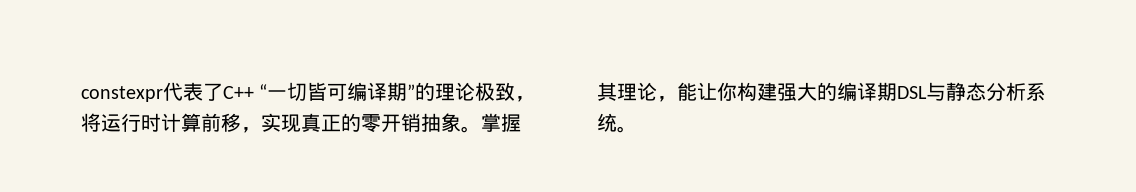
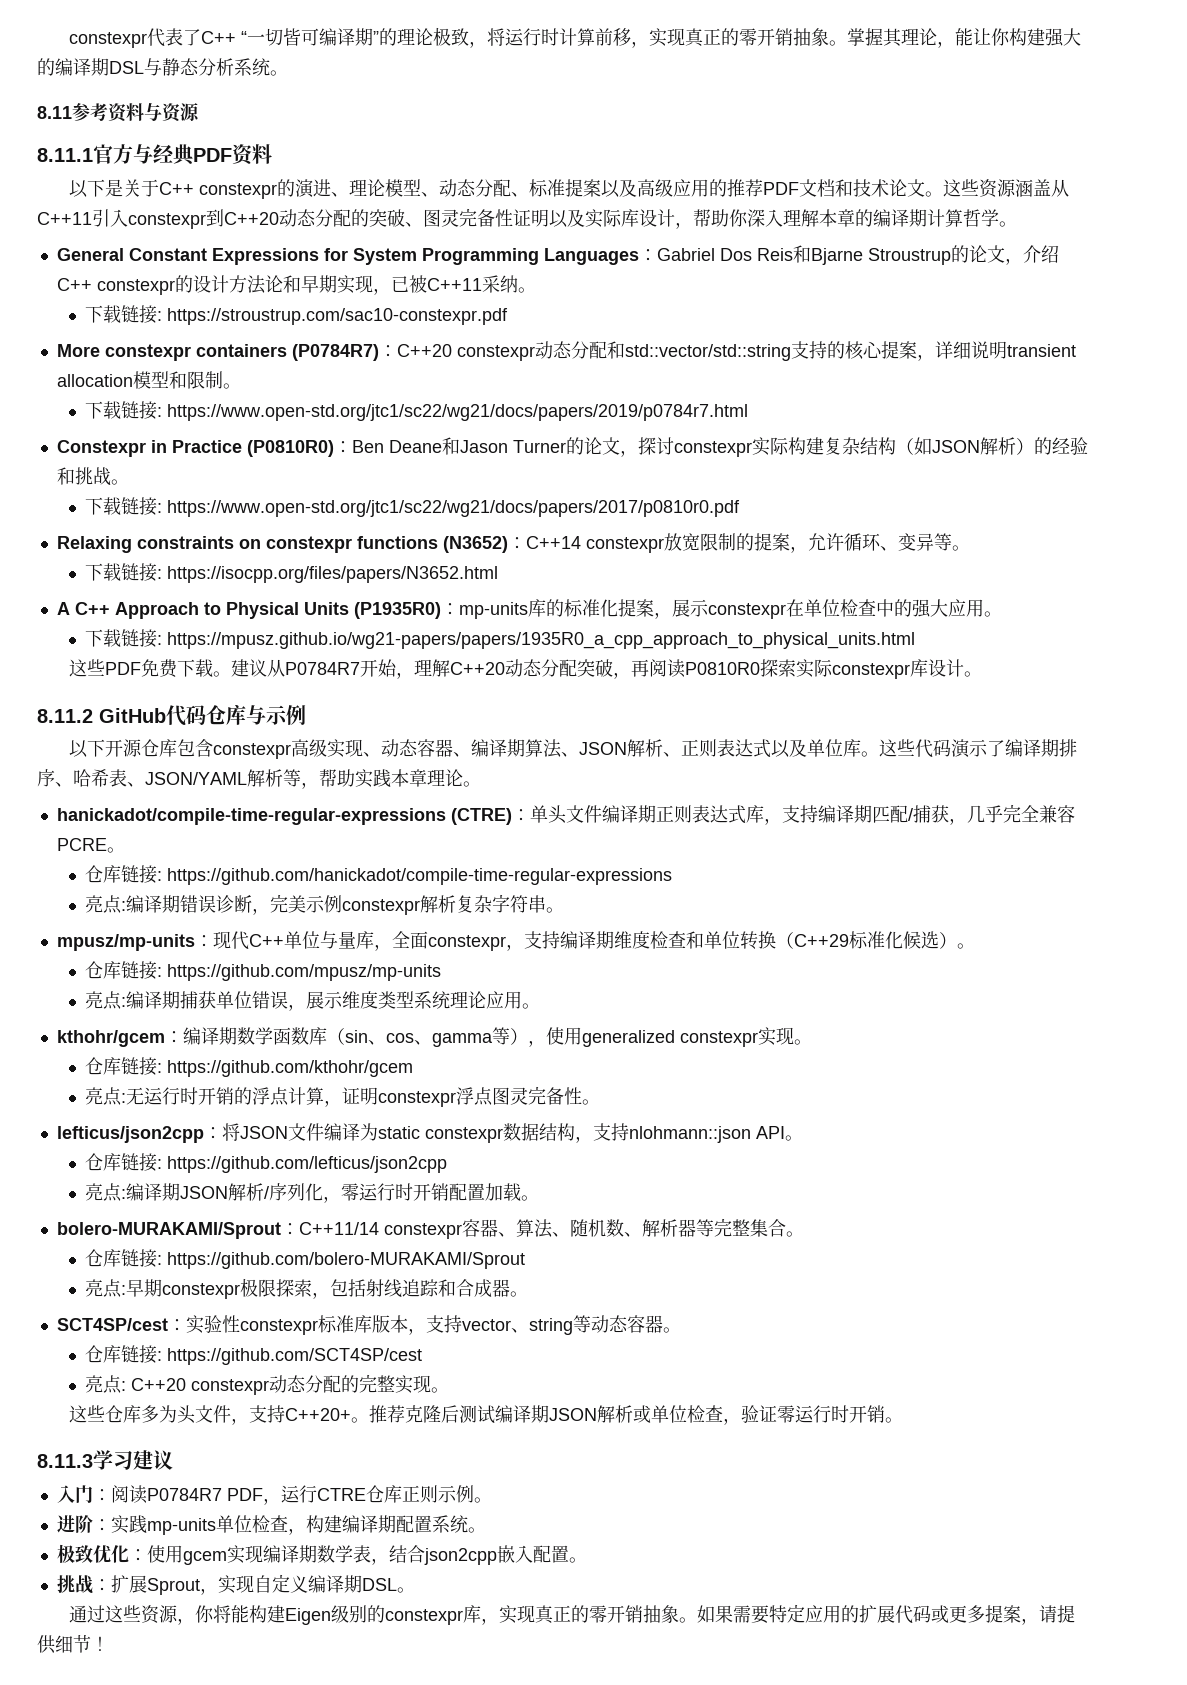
+ 8.11参考资料与资源
+ 8.11.1官方与经典PDF资料
+ 以下是关于C++ constexpr的演进、理论模型、动态分配、标准提案以及高级应用的推荐PDF文档和技术论文。这些资源涵盖从C++11引入constexpr到C++20动态分配的突破、图灵完备性证明以及实际库设计，帮助你深入理解本章的编译期计算哲学。
+ General Constant Expressions for System Programming Languages：Gabriel Dos Reis和Bjarne Stroustrup的论文，介绍C++ constexpr的设计方法论和早期实现，已被C++11采纳。
+ 下载链接: https://stroustrup.com/sac10-constexpr.pdf
+ More constexpr containers (P0784R7)：C++20 constexpr动态分配和std::vector/std::string支持的核心提案，详细说明transient allocation模型和限制。
+ 下载链接: https://www.open-std.org/jtc1/sc22/wg21/docs/papers/2019/p0784r7.html
+ Constexpr in Practice (P0810R0)：Ben Deane和Jason Turner的论文，探讨constexpr实际构建复杂结构（如JSON解析）的经验和挑战。
+ 下载链接: https://www.open-std.org/jtc1/sc22/wg21/docs/papers/2017/p0810r0.pdf
+ Relaxing constraints on constexpr functions (N3652)：C++14 constexpr放宽限制的提案，允许循环、变异等。
+ 下载链接: https://isocpp.org/files/papers/N3652.html
+ A C++ Approach to Physical Units (P1935R0)：mp-units库的标准化提案，展示constexpr在单位检查中的强大应用。
+ 下载链接: https://mpusz.github.io/wg21-papers/papers/1935R0_a_cpp_approach_to_physical_units.html
+ 这些PDF免费下载。建议从P0784R7开始，理解C++20动态分配突破，再阅读P0810R0探索实际constexpr库设计。
+ 8.11.2 GitHub代码仓库与示例
+ 以下开源仓库包含constexpr高级实现、动态容器、编译期算法、JSON解析、正则表达式以及单位库。这些代码演示了编译期排序、哈希表、JSON/YAML解析等，帮助实践本章理论。
+ hanickadot/compile-time-regular-expressions (CTRE)：单头文件编译期正则表达式库，支持编译期匹配/捕获，几乎完全兼容PCRE。
+ 仓库链接: https://github.com/hanickadot/compile-time-regular-expressions
+ 亮点:编译期错误诊断，完美示例constexpr解析复杂字符串。
+ mpusz/mp-units：现代C++单位与量库，全面constexpr，支持编译期维度检查和单位转换（C++29标准化候选）。
+ 仓库链接: https://github.com/mpusz/mp-units
+ 亮点:编译期捕获单位错误，展示维度类型系统理论应用。
+ kthohr/gcem：编译期数学函数库（sin、cos、gamma等），使用generalized constexpr实现。
+ 仓库链接: https://github.com/kthohr/gcem
+ 亮点:无运行时开销的浮点计算，证明constexpr浮点图灵完备性。
+ lefticus/json2cpp：将JSON文件编译为static constexpr数据结构，支持nlohmann::json API。
+ 仓库链接: https://github.com/lefticus/json2cpp
+ 亮点:编译期JSON解析/序列化，零运行时开销配置加载。
+ bolero-MURAKAMI/Sprout：C++11/14 constexpr容器、算法、随机数、解析器等完整集合。
+ 仓库链接: https://github.com/bolero-MURAKAMI/Sprout
+ 亮点:早期constexpr极限探索，包括射线追踪和合成器。
+ SCT4SP/cest：实验性constexpr标准库版本，支持vector、string等动态容器。
+ 仓库链接: https://github.com/SCT4SP/cest
+ 亮点: C++20 constexpr动态分配的完整实现。
+ 这些仓库多为头文件，支持C++20+。推荐克隆后测试编译期JSON解析或单位检查，验证零运行时开销。
+ 8.11.3学习建议
+ 入门：阅读P0784R7 PDF，运行CTRE仓库正则示例。
+ 进阶：实践mp-units单位检查，构建编译期配置系统。
+ 极致优化：使用gcem实现编译期数学表，结合json2cpp嵌入配置。
+ 挑战：扩展Sprout，实现自定义编译期DSL。
+ 通过这些资源，你将能构建Eigen级别的constexpr库，实现真正的零开销抽象。如果需要特定应用的扩展代码或更多提案，请提供细节！

